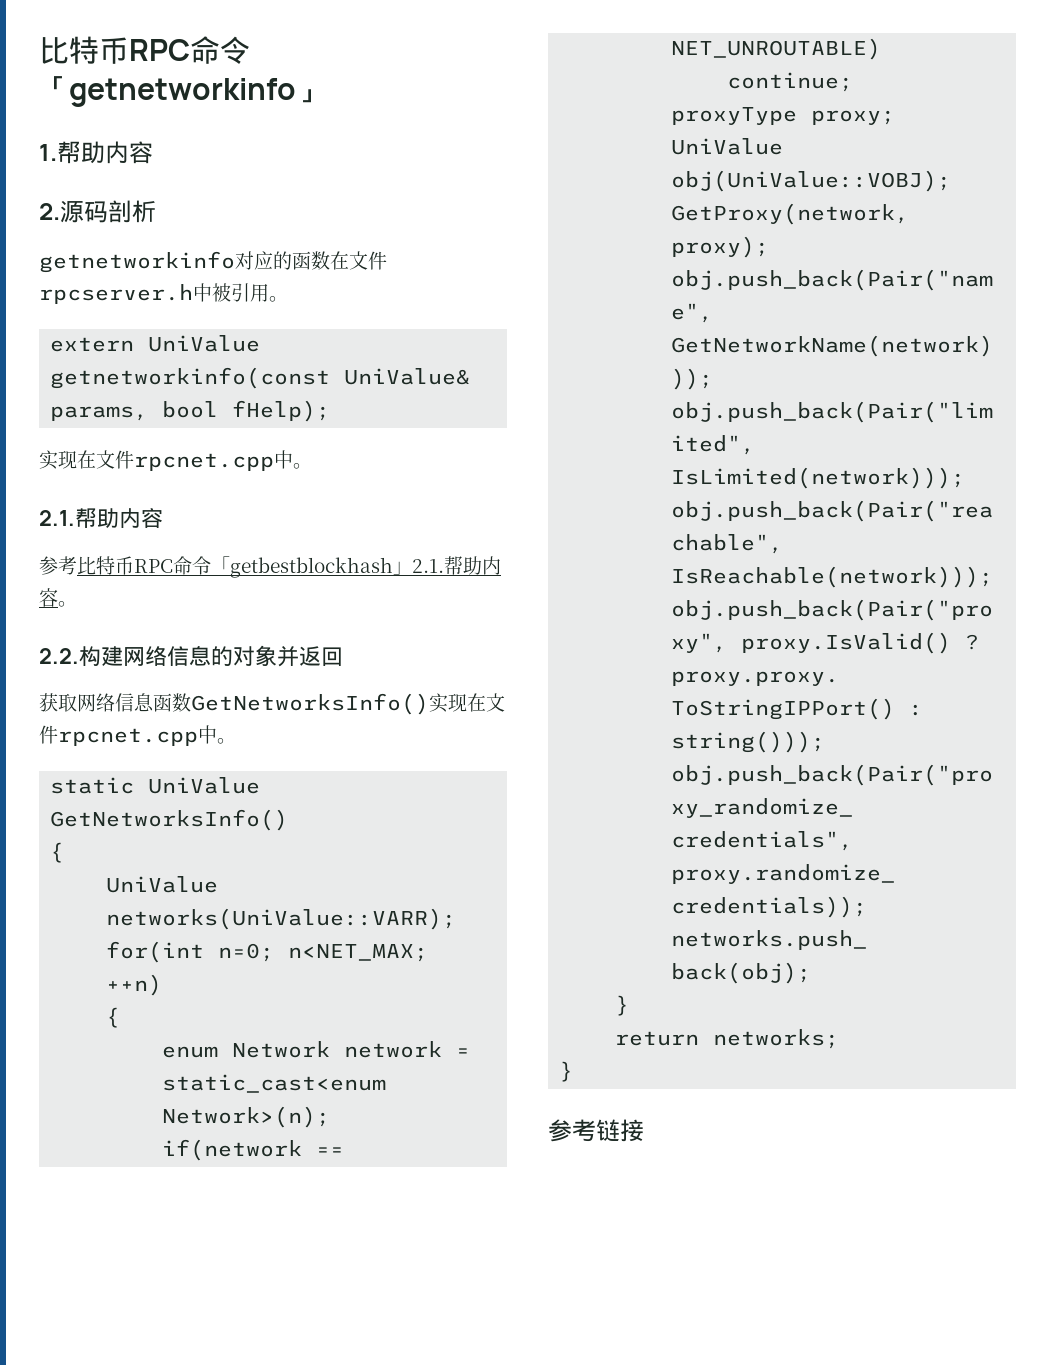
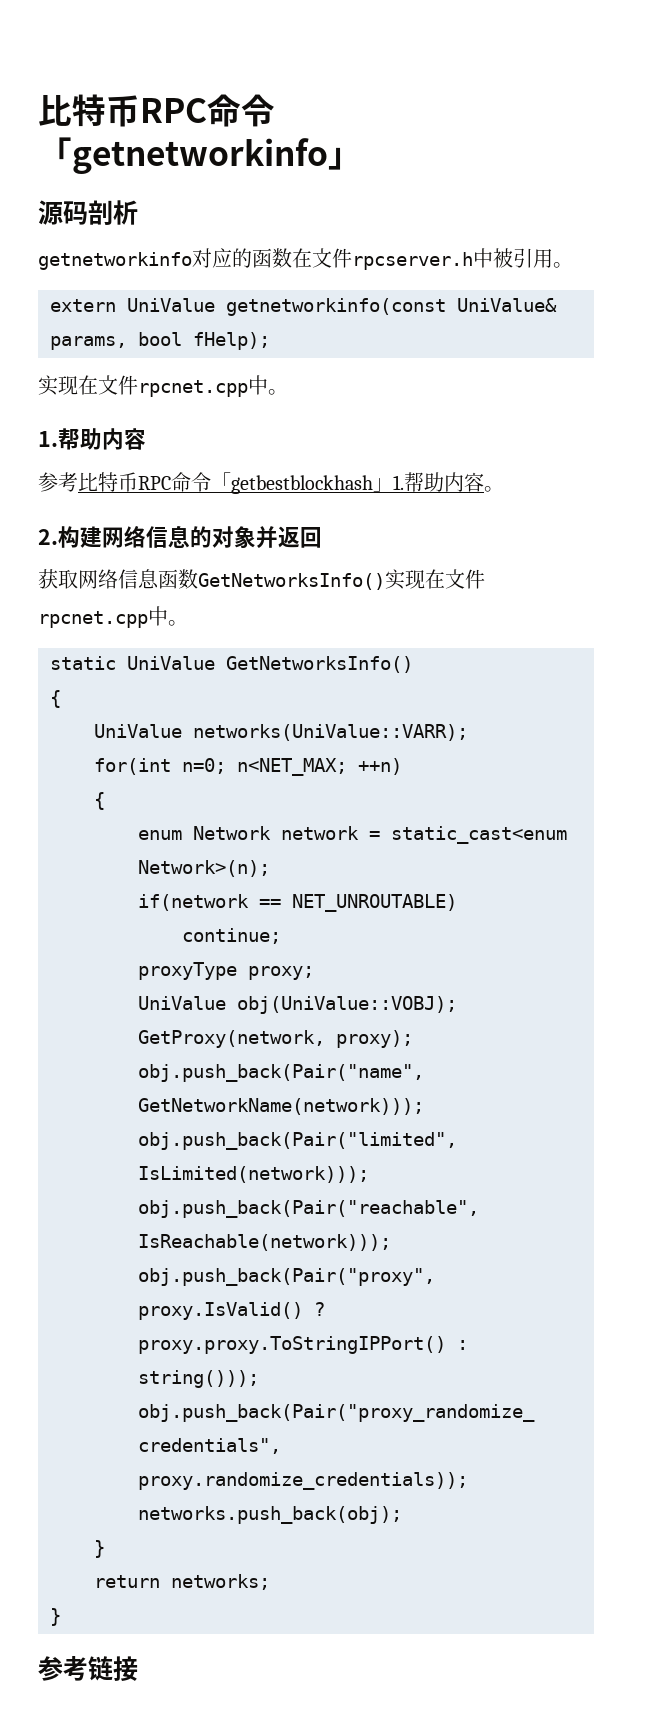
- 1.帮助内容
- 2.源码剖析
+ 源码剖析
  extern UniValue getnetworkinfo(const UniValue& params, bool fHelp);
  实现在文件rpcnet.cpp中。
- 2.1.帮助内容
+ 1.帮助内容
- 参考比特币RPC命令「getbestblockhash」2.1.帮助内容。
+ 参考比特币RPC命令「getbestblockhash」1.帮助内容。
- 2.2.构建网络信息的对象并返回
+ 2.构建网络信息的对象并返回

